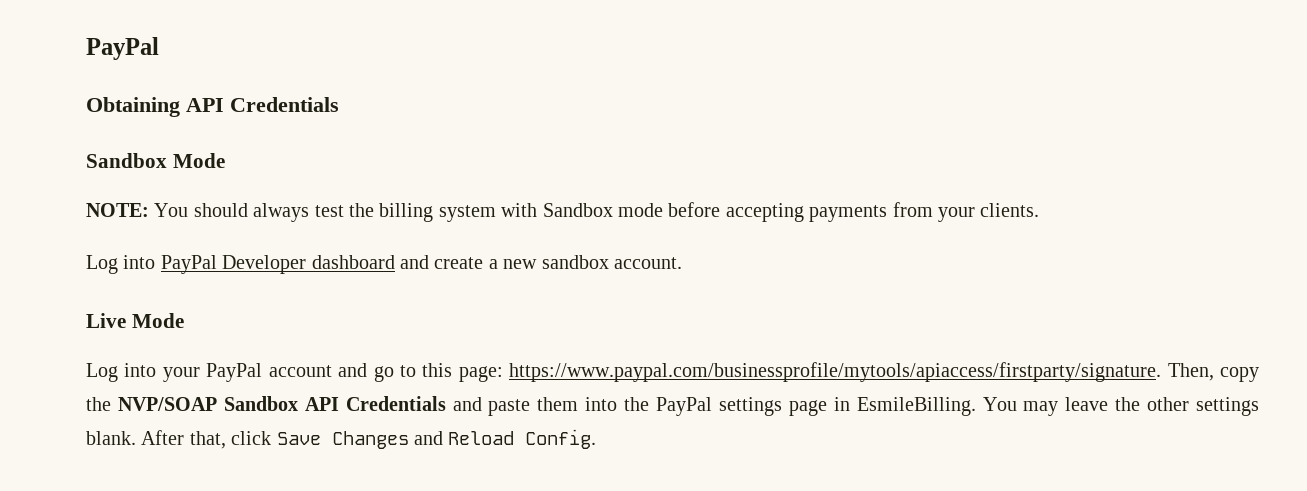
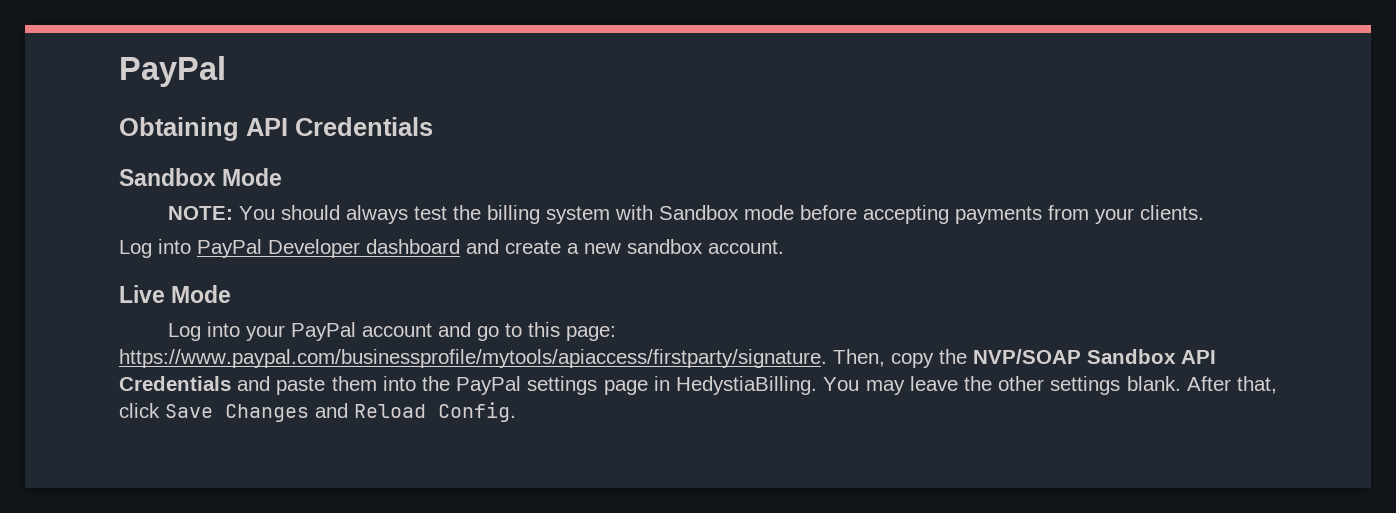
- Log into your PayPal account and go to this page: https://www.paypal.com/businessprofile/mytools/apiaccess/firstparty/signature. Then, copy the NVP/SOAP Sandbox API Credentials and paste them into the PayPal settings page in EsmileBilling.
+ Log into your PayPal account and go to this page: https://www.paypal.com/businessprofile/mytools/apiaccess/firstparty/signature. Then, copy the NVP/SOAP Sandbox API Credentials and paste them into the PayPal settings page in HedystiaBilling.

